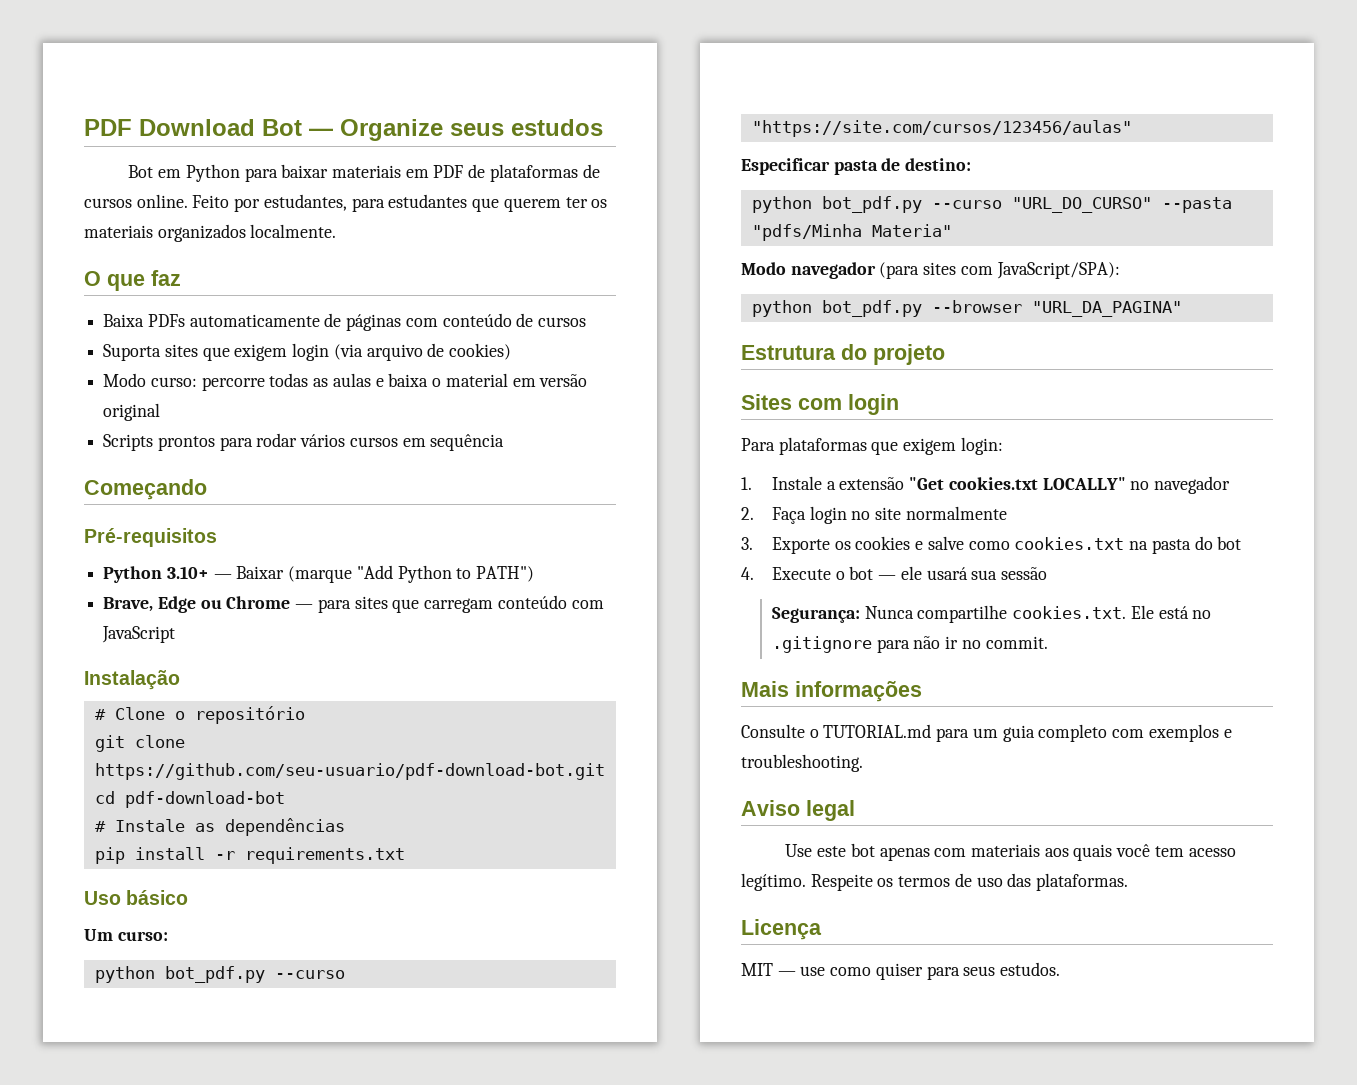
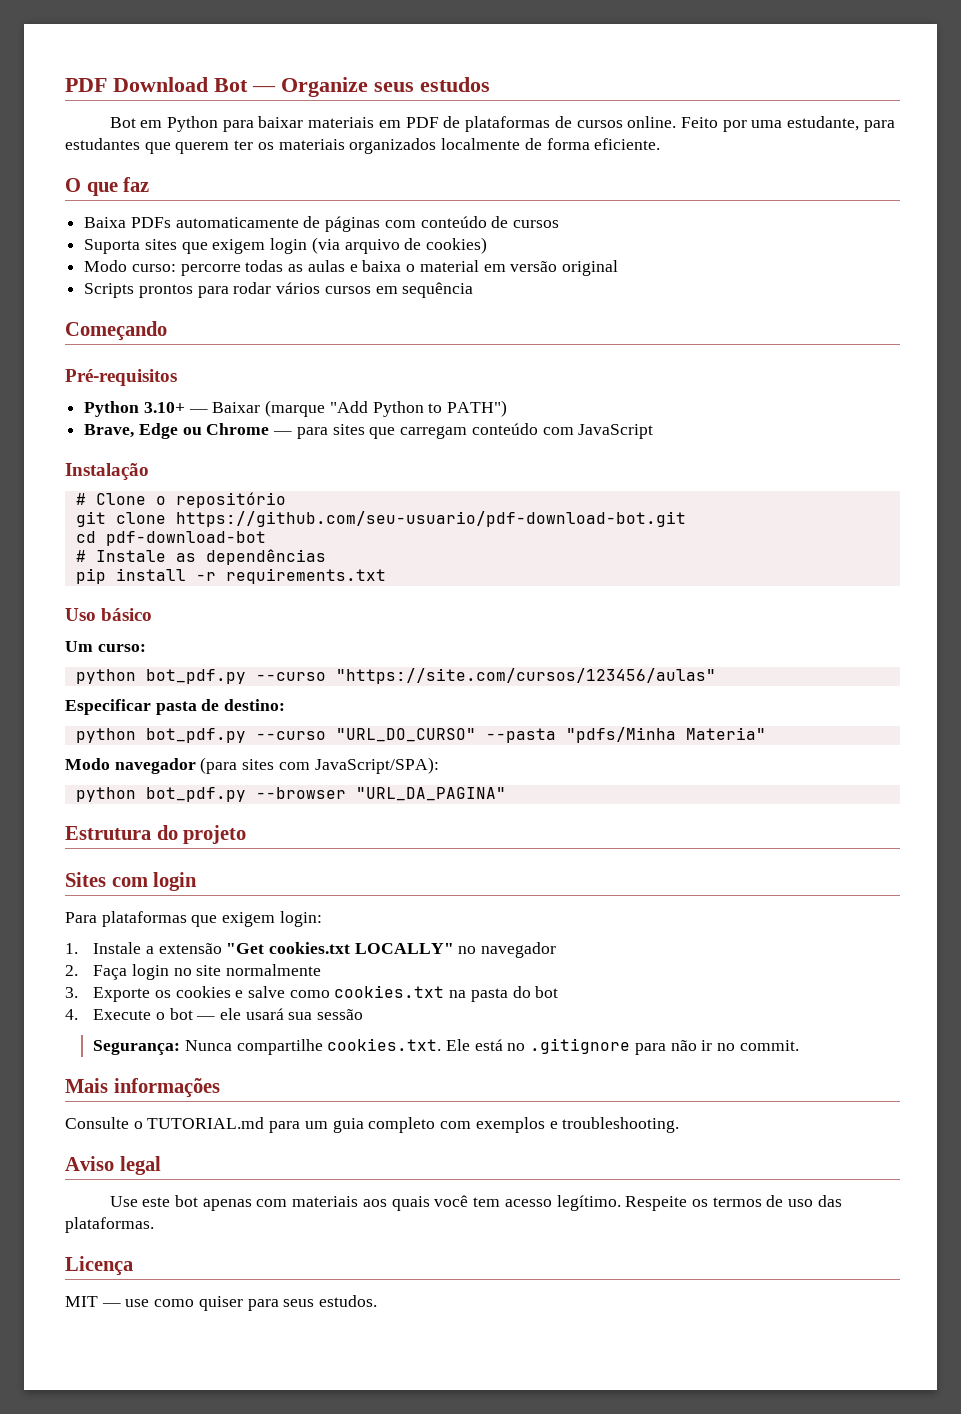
- Feito por estudantes, para estudantes que querem ter os materiais organizados localmente.
+ Feito por uma estudante, para estudantes que querem ter os materiais organizados localmente de forma eficiente.

